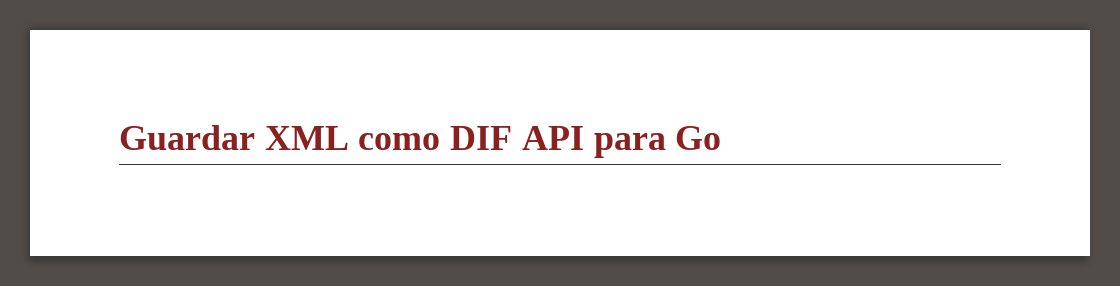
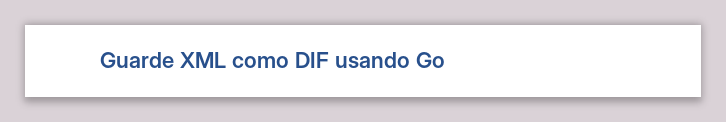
- Guardar XML como DIF API para Go
+ Guarde XML como DIF usando Go

